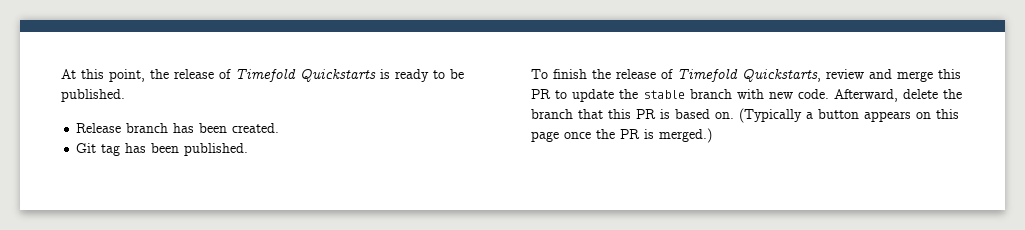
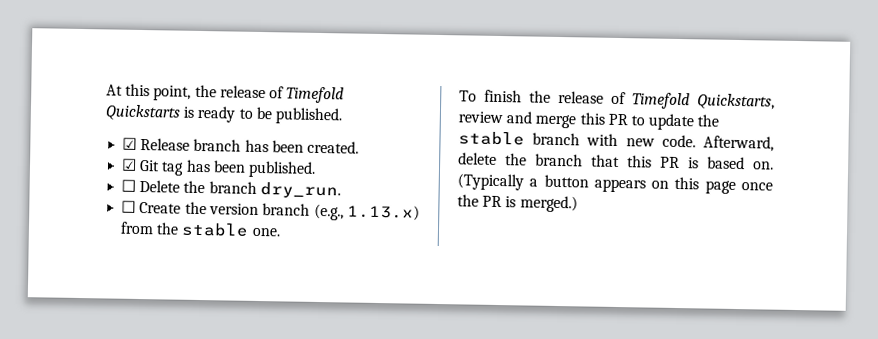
- Release branch has been created.
+ ☑ Release branch has been created.
- Git tag has been published.
+ ☑ Git tag has been published.
+ ☐ Delete the branch dry_run.
+ ☐ Create the version branch (e.g., 1.13.x) from the stable one.

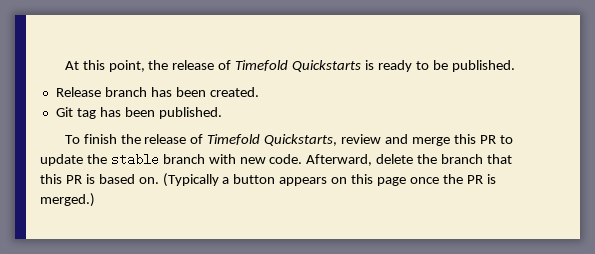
- ☑ Release branch has been created.
+ Release branch has been created.
- ☑ Git tag has been published.
+ Git tag has been published.
- ☐ Delete the branch dry_run.
- ☐ Create the version branch (e.g., 1.13.x) from the stable one.

